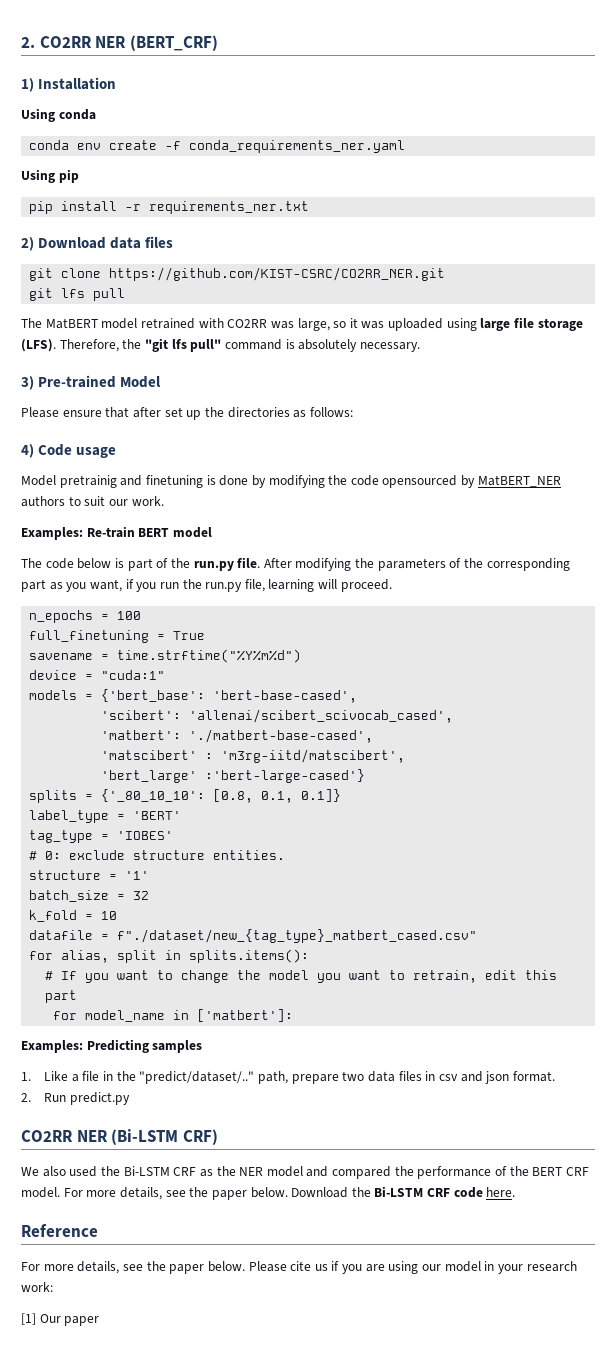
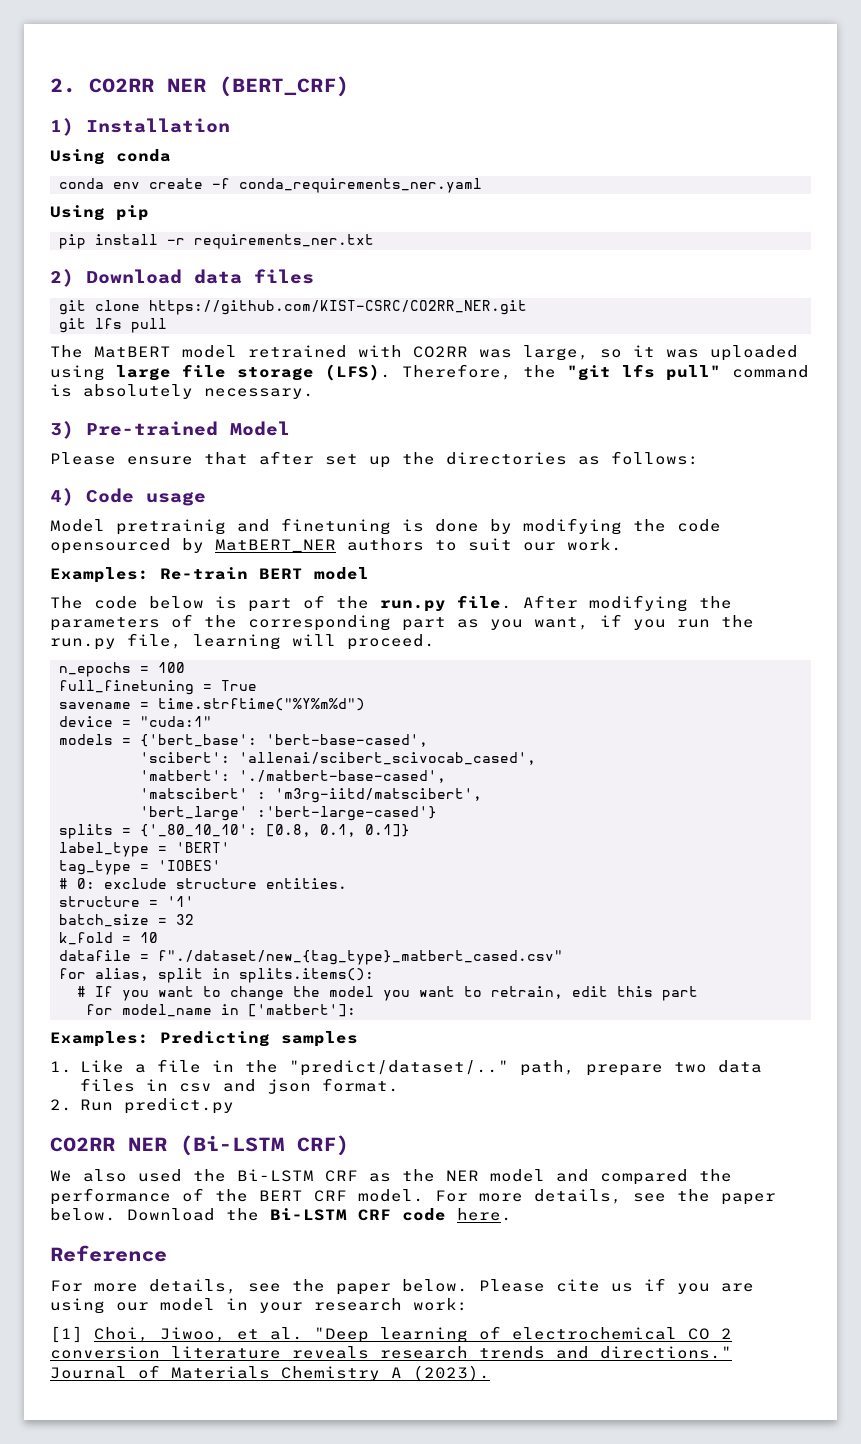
- [1] Our paper
+ [1] Choi, Jiwoo, et al. "Deep learning of electrochemical CO 2 conversion literature reveals research trends and directions." Journal of Materials Chemistry A (2023).

